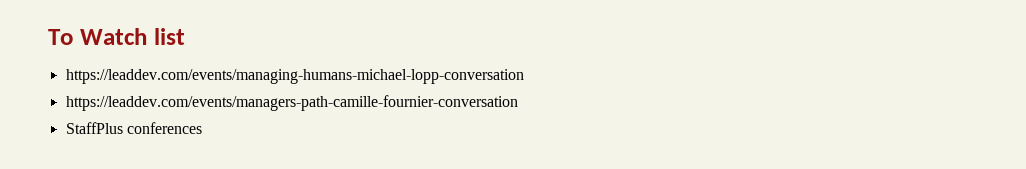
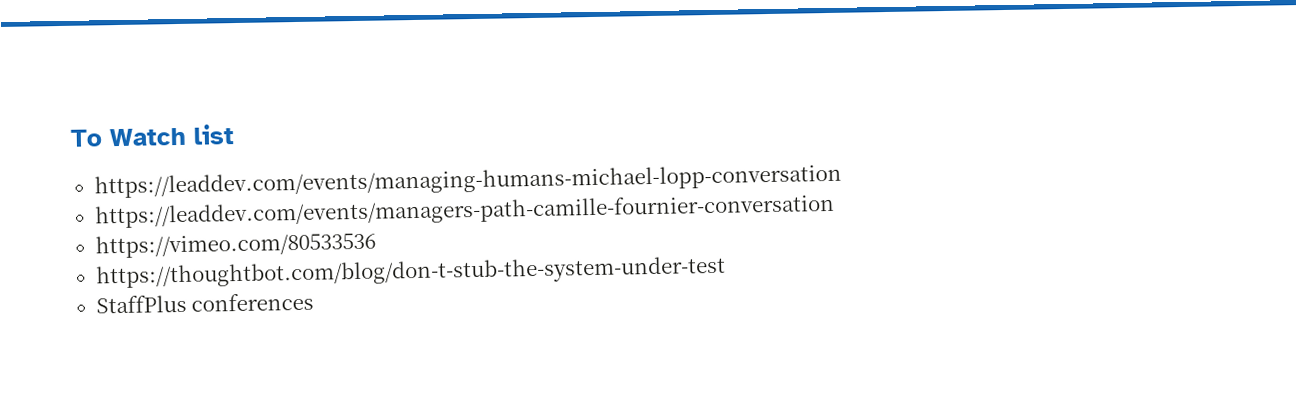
+ https://vimeo.com/80533536
+ https://thoughtbot.com/blog/don-t-stub-the-system-under-test

